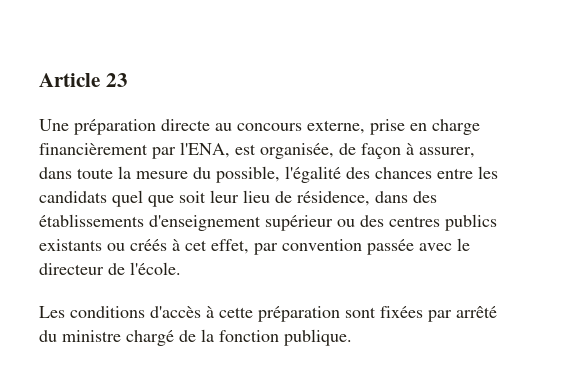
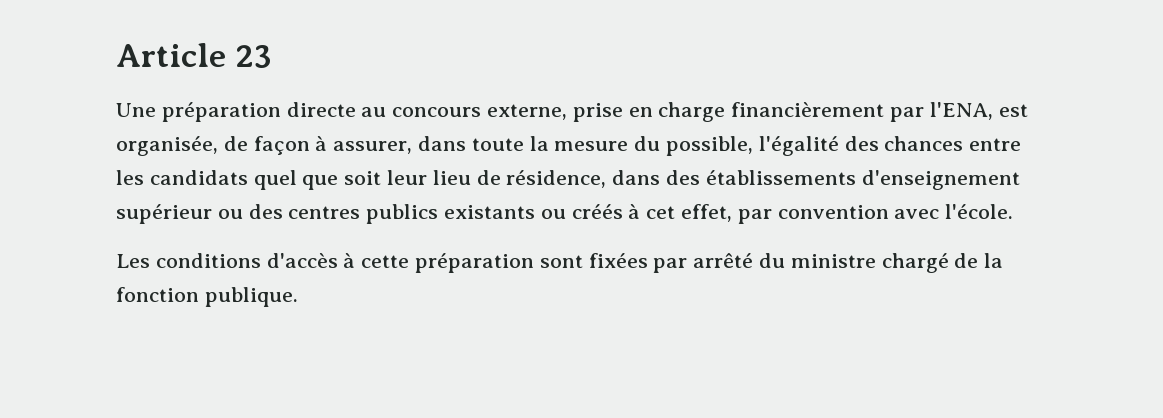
- Une préparation directe au concours externe, prise en charge financièrement par l'ENA, est organisée, de façon à assurer, dans toute la mesure du possible, l'égalité des chances entre les candidats quel que soit leur lieu de résidence, dans des établissements d'enseignement supérieur ou des centres publics existants ou créés à cet effet, par convention passée avec le directeur de l'école.
+ Une préparation directe au concours externe, prise en charge financièrement par l'ENA, est organisée, de façon à assurer, dans toute la mesure du possible, l'égalité des chances entre les candidats quel que soit leur lieu de résidence, dans des établissements d'enseignement supérieur ou des centres publics existants ou créés à cet effet, par convention avec l'école.

